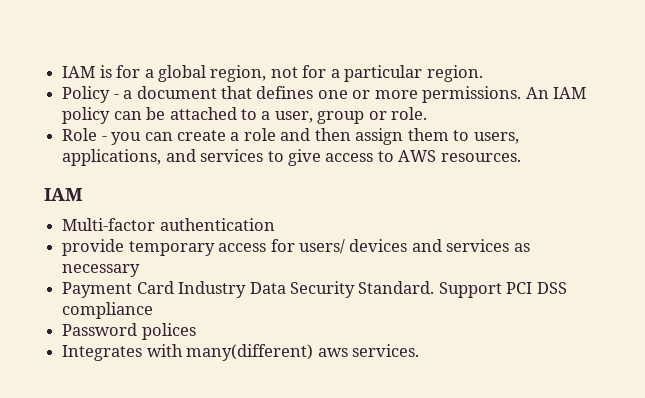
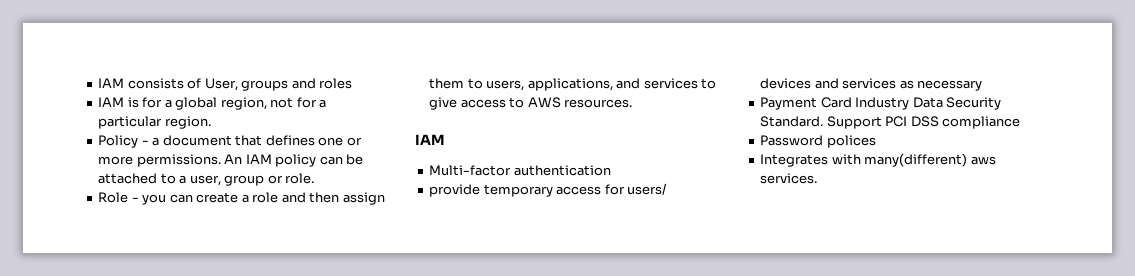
+ IAM consists of User, groups and roles

